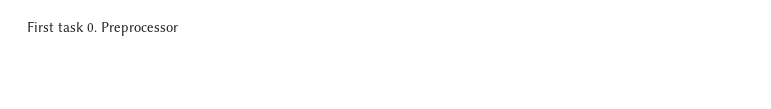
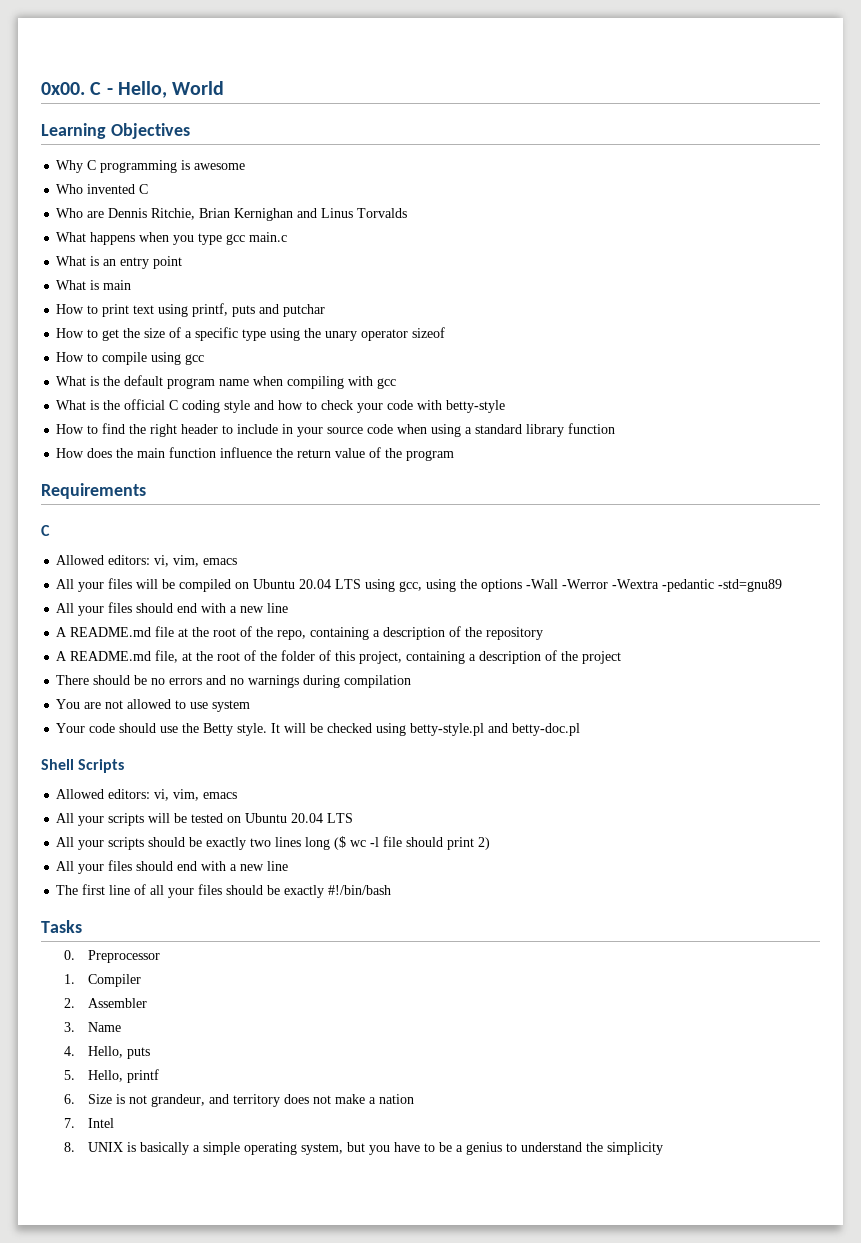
- First task 0. Preprocessor
+ 0x00. C - Hello, World
+ Learning Objectives
+ Why C programming is awesome
+ Who invented C
+ Who are Dennis Ritchie, Brian Kernighan and Linus Torvalds
+ What happens when you type gcc main.c
+ What is an entry point
+ What is main
+ How to print text using printf, puts and putchar
+ How to get the size of a specific type using the unary operator sizeof
+ How to compile using gcc
+ What is the default program name when compiling with gcc
+ What is the official C coding style and how to check your code with betty-style
+ How to find the right header to include in your source code when using a standard library function
+ How does the main function influence the return value of the program
+ Requirements
+ C
+ Allowed editors: vi, vim, emacs
+ All your files will be compiled on Ubuntu 20.04 LTS using gcc, using the options -Wall -Werror -Wextra -pedantic -std=gnu89
+ All your files should end with a new line
+ A README.md file at the root of the repo, containing a description of the repository
+ A README.md file, at the root of the folder of this project, containing a description of the project
+ There should be no errors and no warnings during compilation
+ You are not allowed to use system
+ Your code should use the Betty style. It will be checked using betty-style.pl and betty-doc.pl
+ Shell Scripts
+ Allowed editors: vi, vim, emacs
+ All your scripts will be tested on Ubuntu 20.04 LTS
+ All your scripts should be exactly two lines long ($ wc -l file should print 2)
+ All your files should end with a new line
+ The first line of all your files should be exactly #!/bin/bash
+ Tasks
+ 0. Preprocessor
+ 1. Compiler
+ 2. Assembler
+ 3. Name
+ 4. Hello, puts
+ 5. Hello, printf
+ 6. Size is not grandeur, and territory does not make a nation
+ 7. Intel
+ 8. UNIX is basically a simple operating system, but you have to be a genius to understand the simplicity

